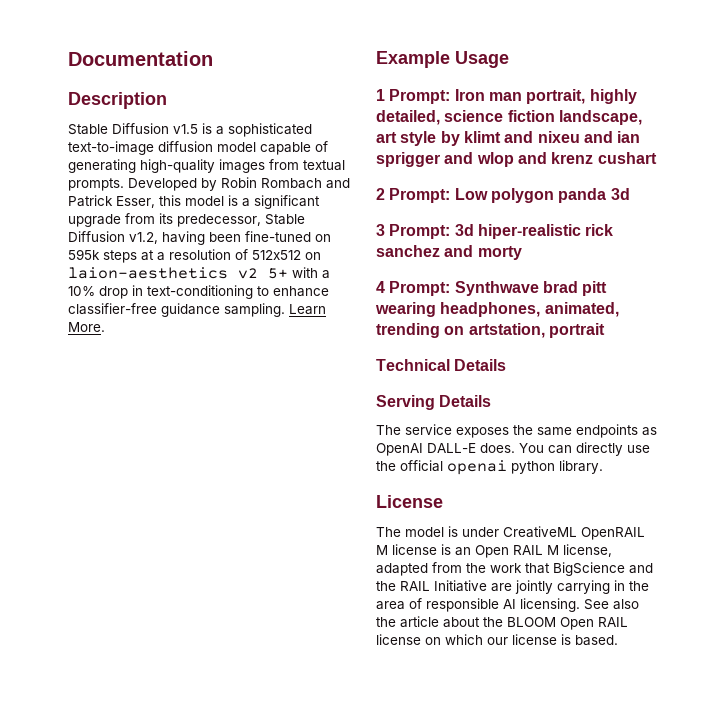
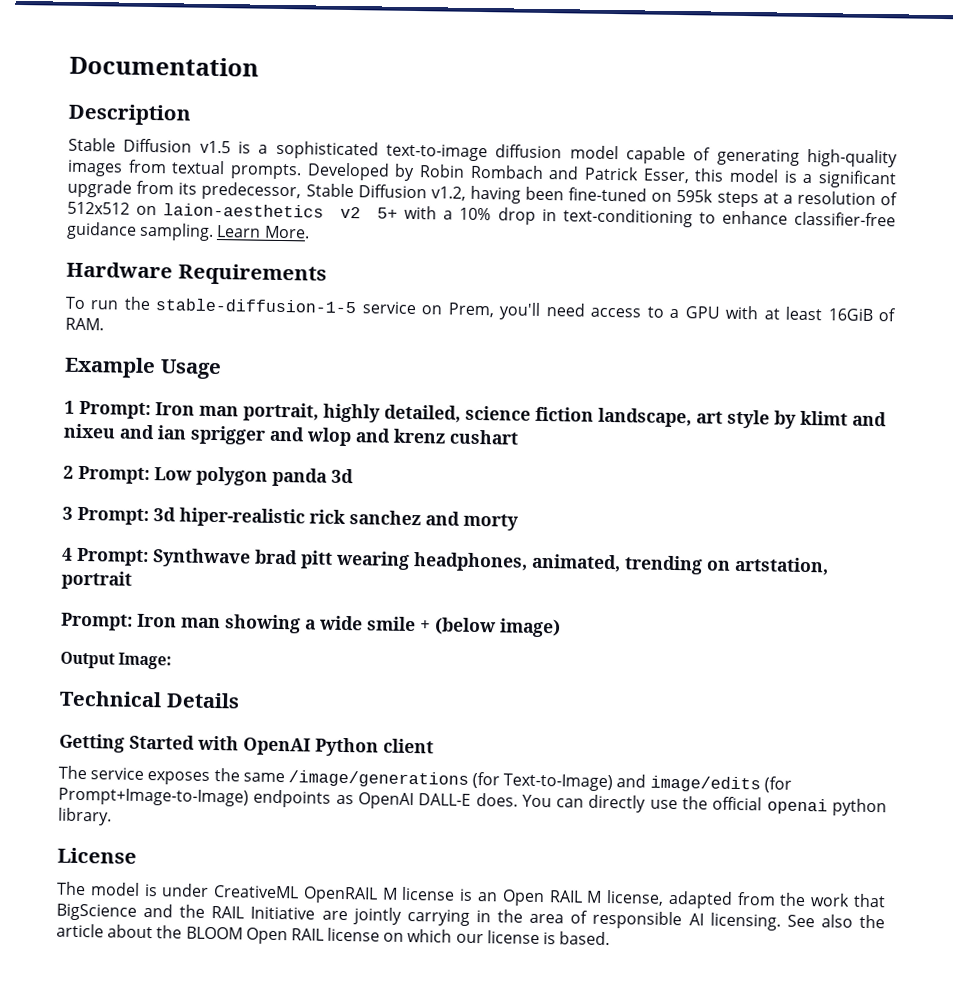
+ Hardware Requirements
+ To run the stable-diffusion-1-5 service on Prem, you'll need access to a GPU with at least 16GiB of RAM.
+ Prompt: Iron man showing a wide smile + (below image)
+ Output Image:
  Technical Details
- Serving Details
+ Getting Started with OpenAI Python client
- The service exposes the same endpoints as OpenAI DALL-E does.
+ The service exposes the same /image/generations (for Text-to-Image) and image/edits (for Prompt+Image-to-Image) endpoints as OpenAI DALL-E does.

